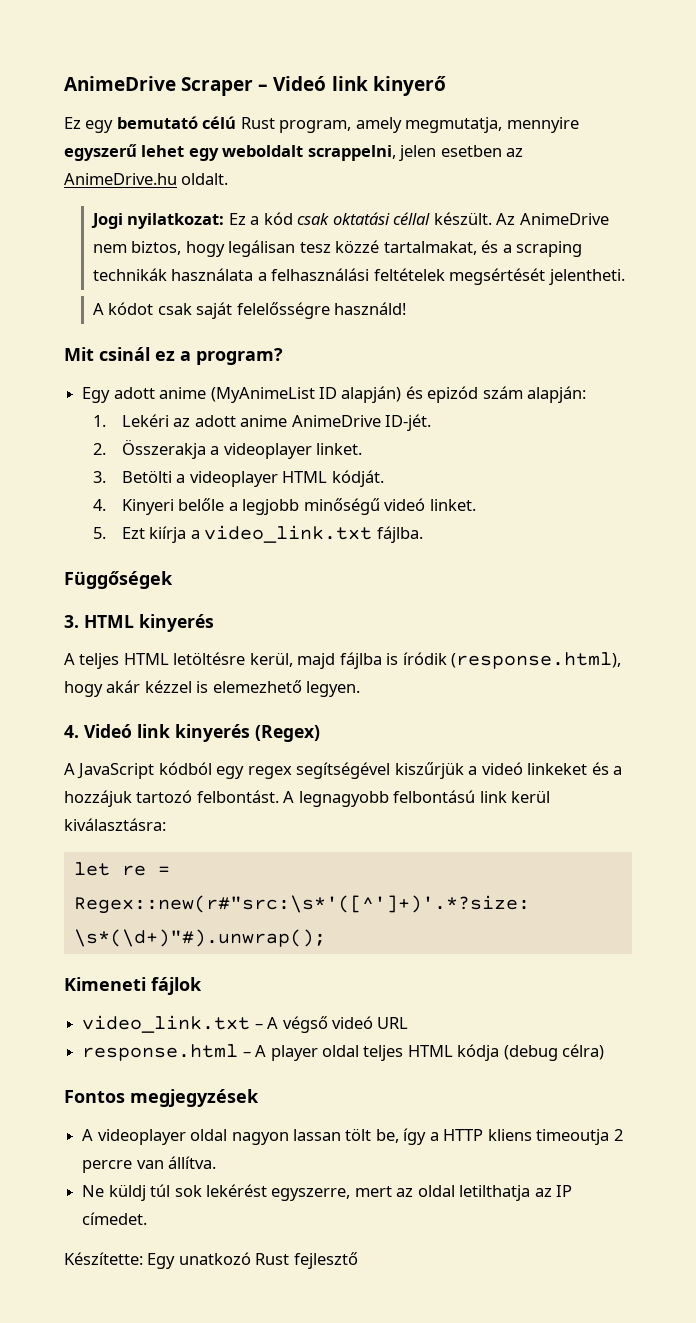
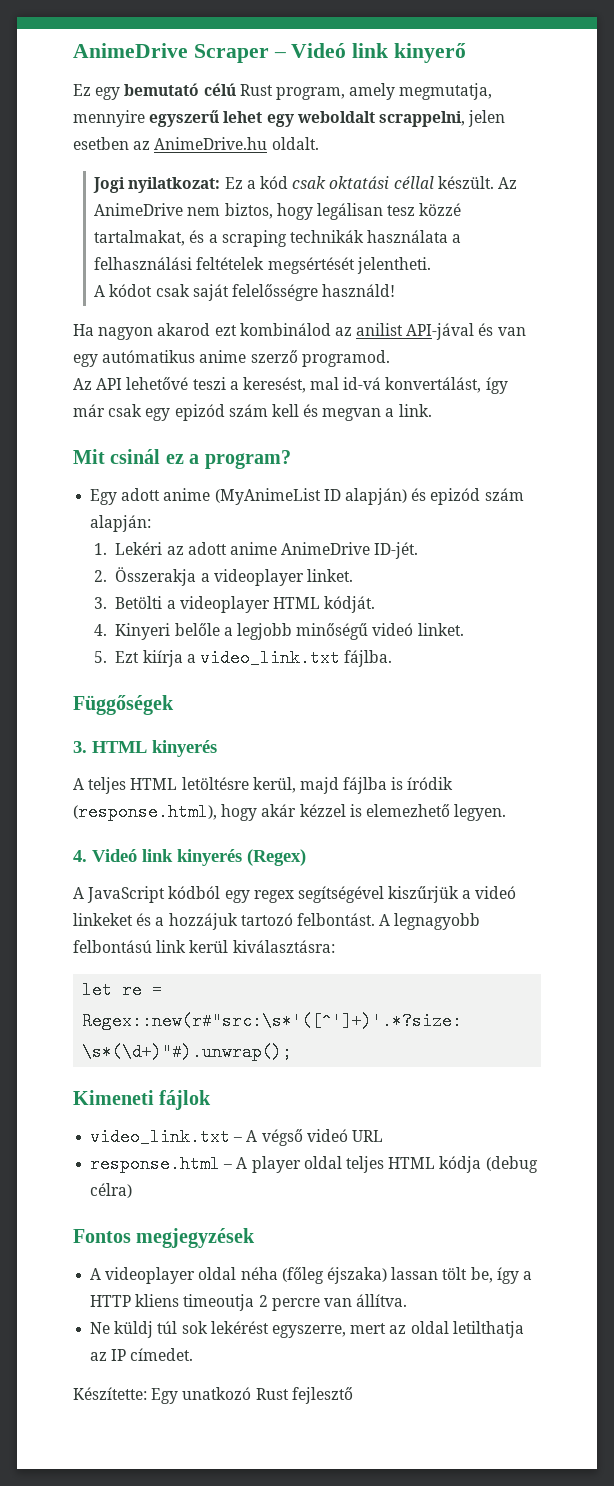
+ Ha nagyon akarod ezt kombinálod az anilist API-jával és van egy autómatikus anime szerző programod.
+ Az API lehetővé teszi a keresést, mal id-vá konvertálást, így már csak egy epizód szám kell és megvan a link.
- A videoplayer oldal nagyon lassan tölt be, így a HTTP kliens timeoutja 2 percre van állítva.
+ A videoplayer oldal néha (főleg éjszaka) lassan tölt be, így a HTTP kliens timeoutja 2 percre van állítva.

